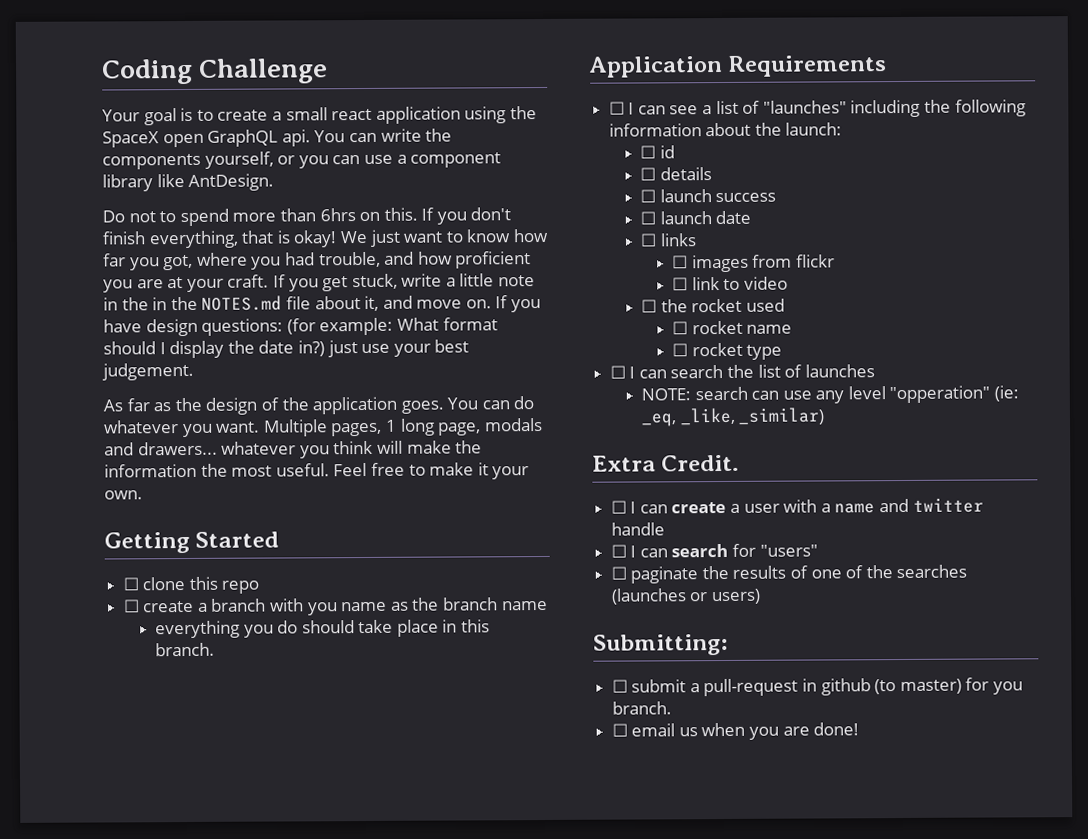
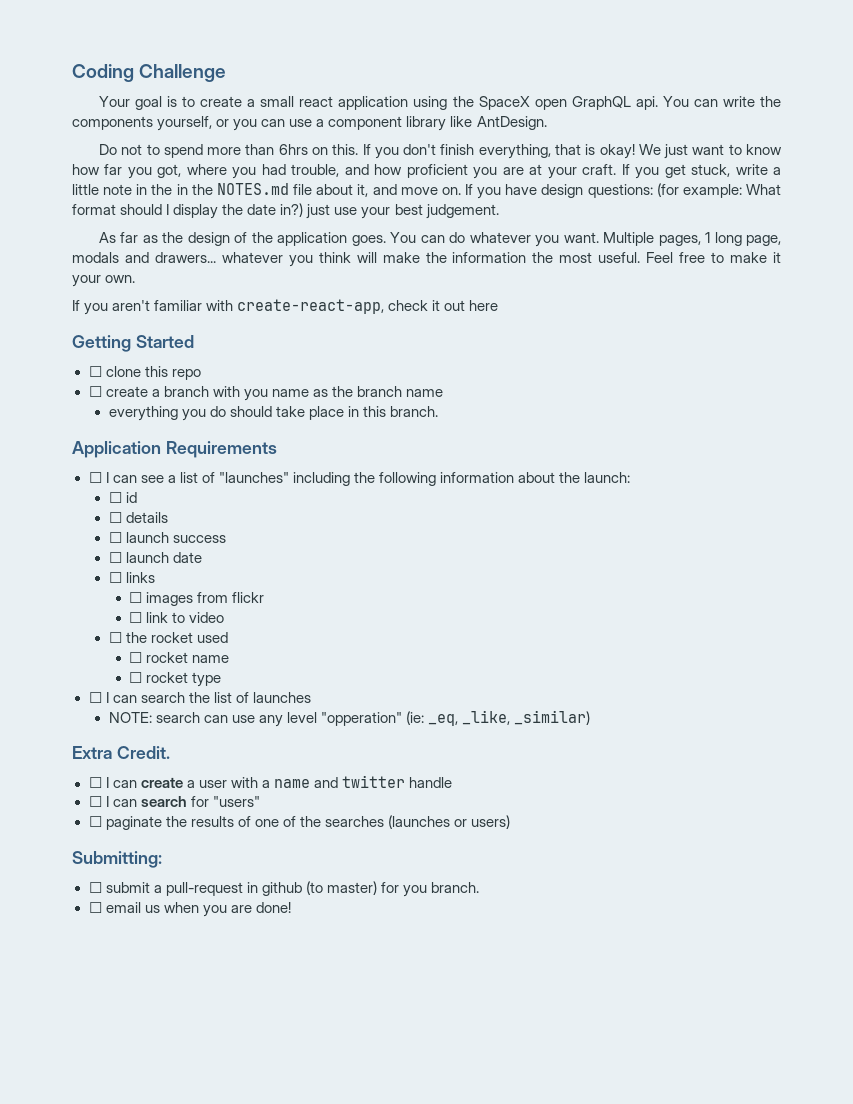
+ If you aren't familiar with create-react-app, check it out here

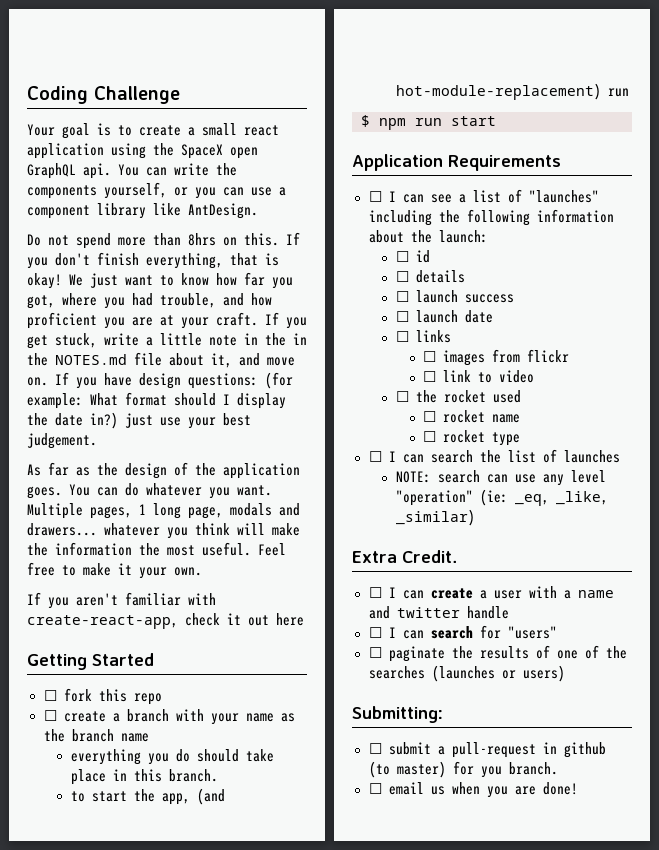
- Do not to spend more than 6hrs on this.
+ Do not spend more than 8hrs on this.
- ☐ clone this repo
+ ☐ fork this repo
- ☐ create a branch with you name as the branch name
+ ☐ create a branch with your name as the branch name
+ to start the app, (and hot-module-replacement) run
+ $ npm run start
- NOTE: search can use any level "opperation" (ie: _eq, _like, _similar)
+ NOTE: search can use any level "operation" (ie: _eq, _like, _similar)

